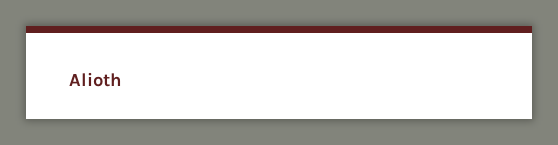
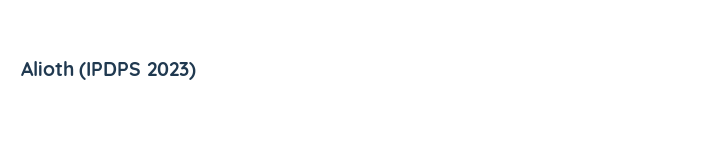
- Alioth
+ Alioth (IPDPS 2023)

